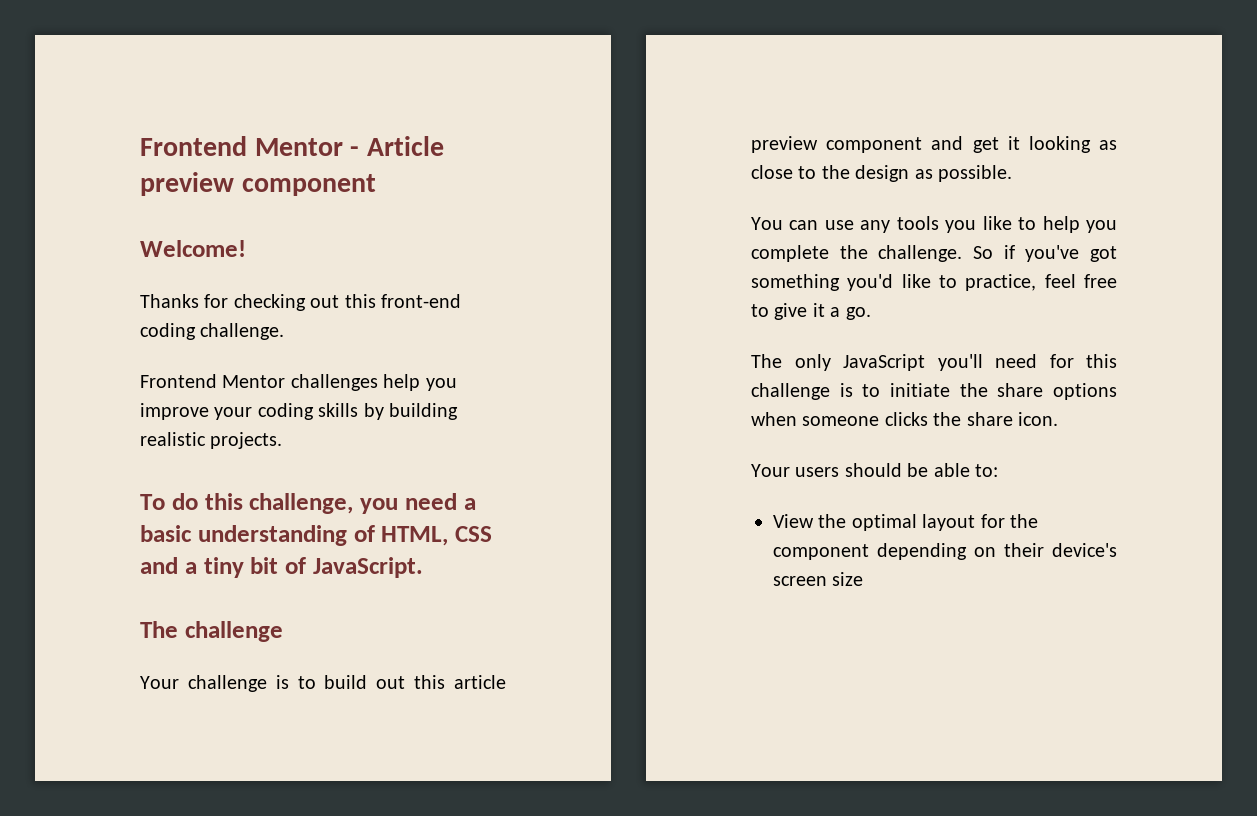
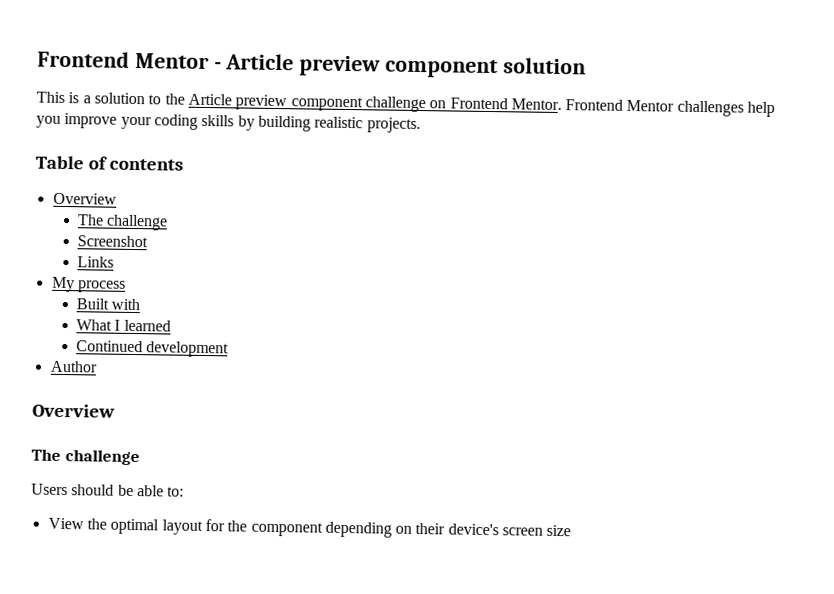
- Frontend Mentor - Article preview component
- Welcome!
- Thanks for checking out this front-end coding challenge.
- Frontend Mentor challenges help you improve your coding skills by building realistic projects.
+ Frontend Mentor - Article preview component solution
+ This is a solution to the Article preview component challenge on Frontend Mentor. Frontend Mentor challenges help you improve your coding skills by building realistic projects.
- To do this challenge, you need a basic understanding of HTML, CSS and a tiny bit of JavaScript.
+ Table of contents
+ Overview
  The challenge
- Your challenge is to build out this article preview component and get it looking as close to the design as possible.
- You can use any tools you like to help you complete the challenge. So if you've got something you'd like to practice, feel free to give it a go.
- The only JavaScript you'll need for this challenge is to initiate the share options when someone clicks the share icon.
- Your users should be able to:
+ Screenshot
+ Links
+ My process
+ Built with
+ What I learned
+ Continued development
+ Author
+ Overview
+ The challenge
+ Users should be able to:

